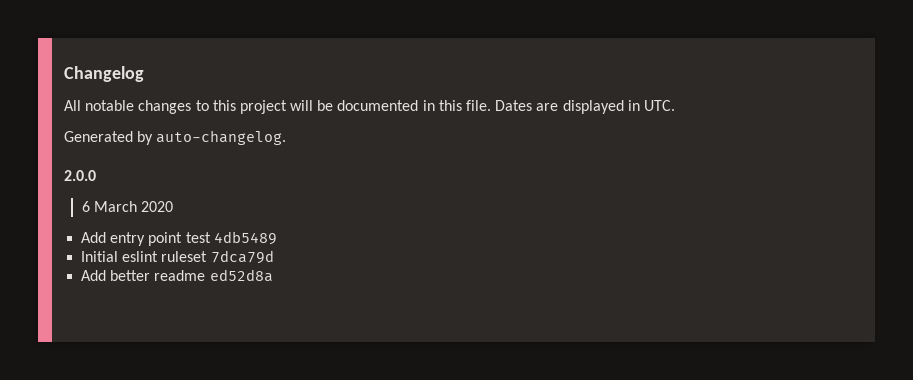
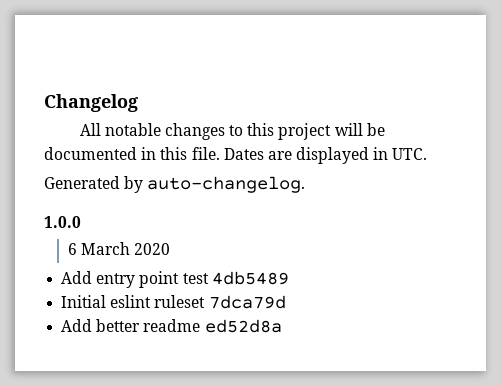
- 2.0.0
+ 1.0.0

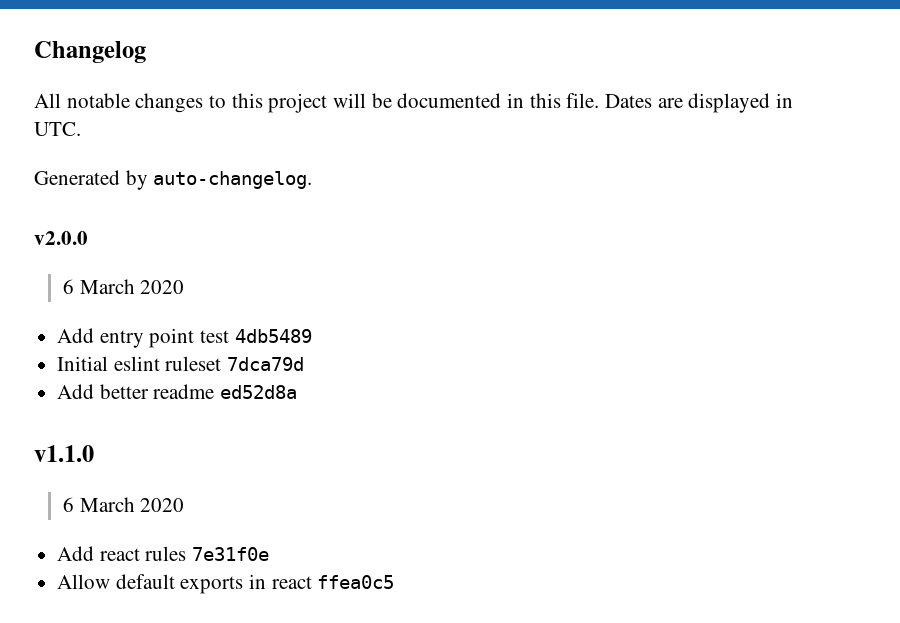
- 1.0.0
+ v2.0.0
+ v1.1.0
+ 6 March 2020
+ Add react rules 7e31f0e
+ Allow default exports in react ffea0c5

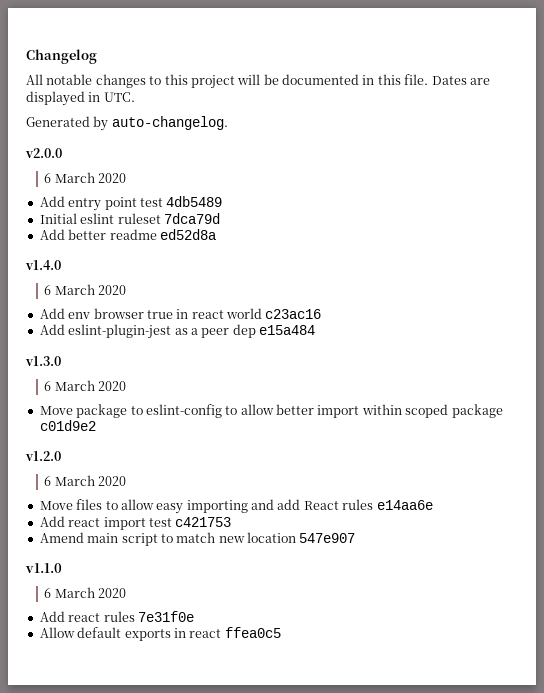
+ v1.4.0
+ 6 March 2020
+ Add env browser true in react world c23ac16
+ Add eslint-plugin-jest as a peer dep e15a484
+ v1.3.0
+ 6 March 2020
+ Move package to eslint-config to allow better import within scoped package c01d9e2
+ v1.2.0
+ 6 March 2020
+ Move files to allow easy importing and add React rules e14aa6e
+ Add react import test c421753
+ Amend main script to match new location 547e907

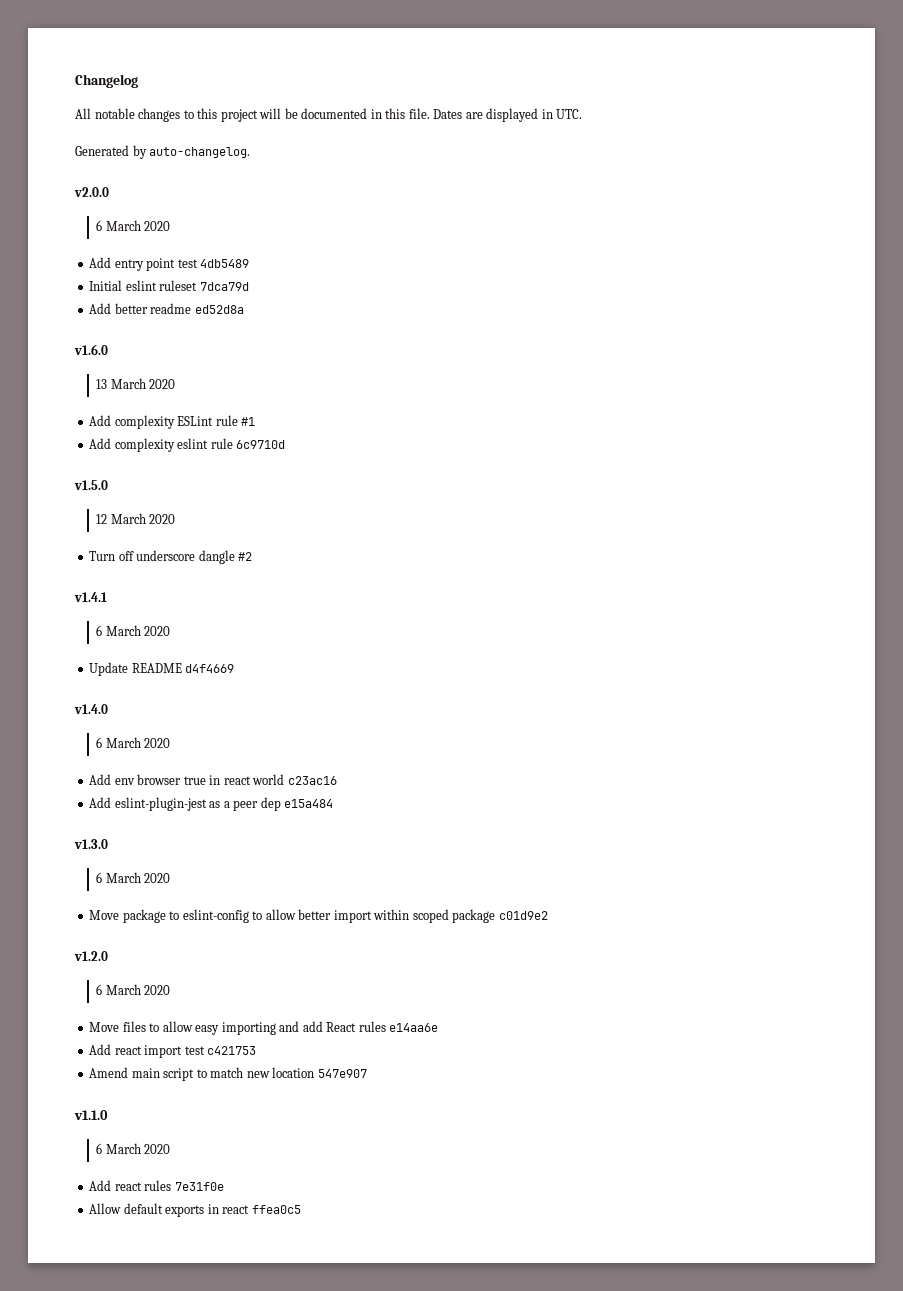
+ v1.6.0
+ 13 March 2020
+ Add complexity ESLint rule #1
+ Add complexity eslint rule 6c9710d
+ v1.5.0
+ 12 March 2020
+ Turn off underscore dangle #2
+ v1.4.1
+ 6 March 2020
+ Update README d4f4669

